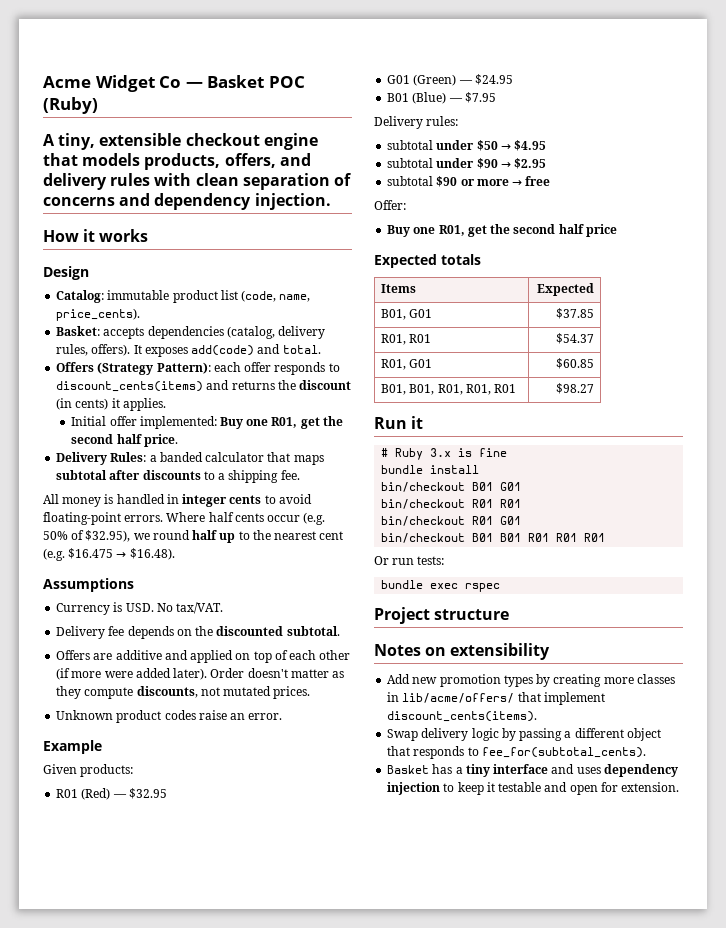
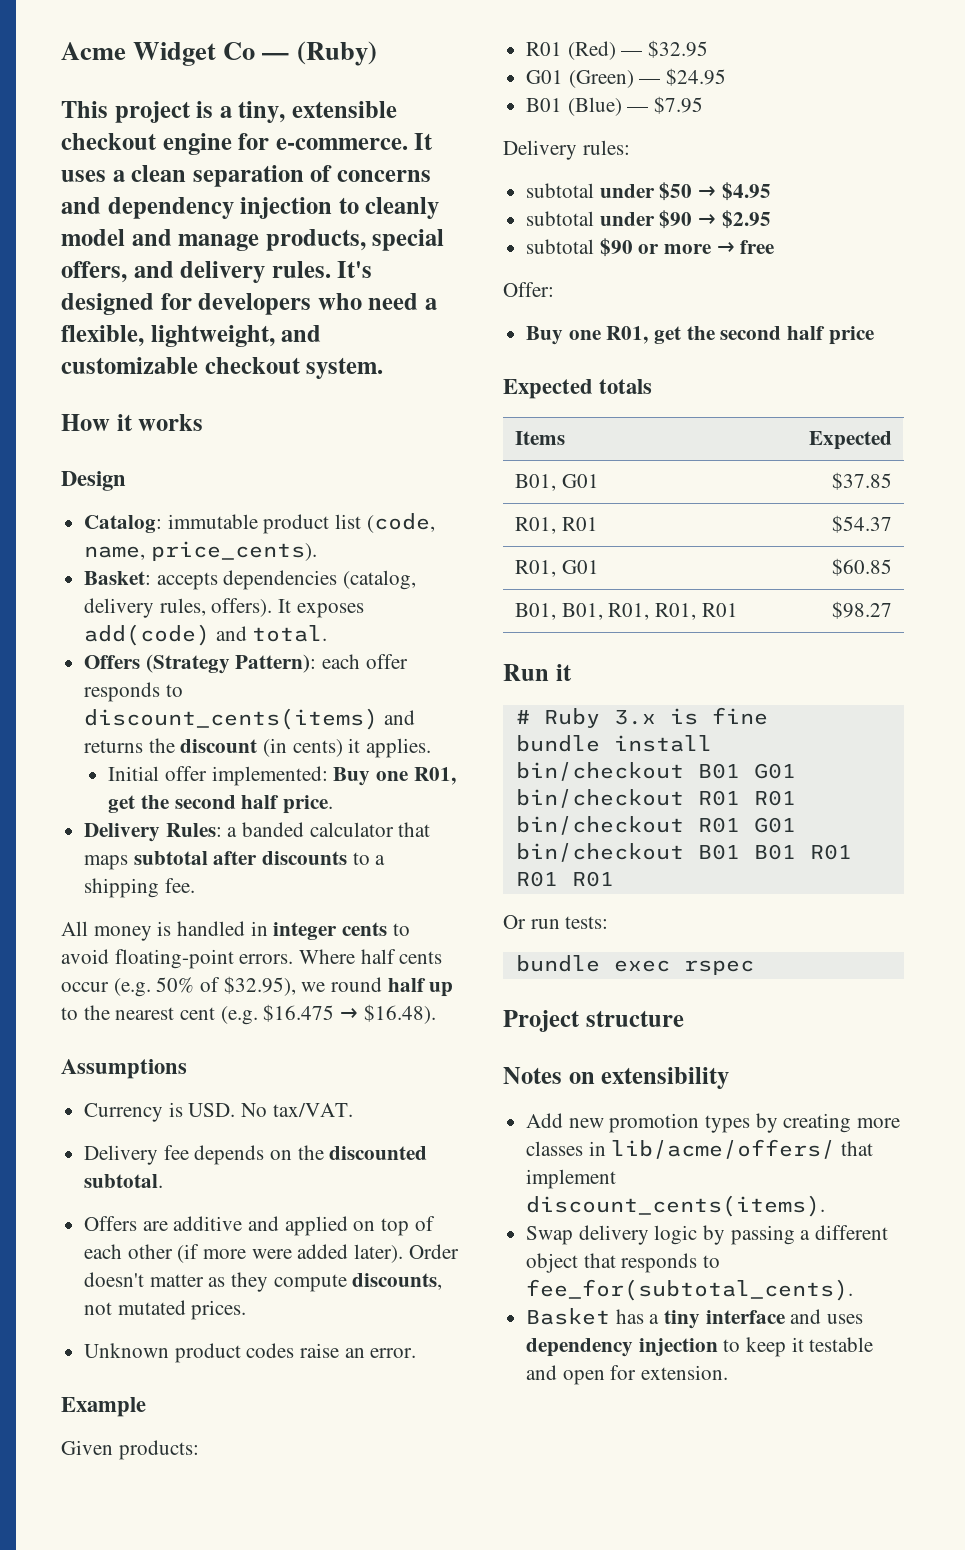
- Acme Widget Co — Basket POC (Ruby)
+ Acme Widget Co — (Ruby)
- A tiny, extensible checkout engine that models products, offers, and delivery rules with clean separation of concerns and dependency injection.
+ This project is a tiny, extensible checkout engine for e-commerce. It uses a clean separation of concerns and dependency injection to cleanly model and manage products, special offers, and delivery rules. It's designed for developers who need a flexible, lightweight, and customizable checkout system.

